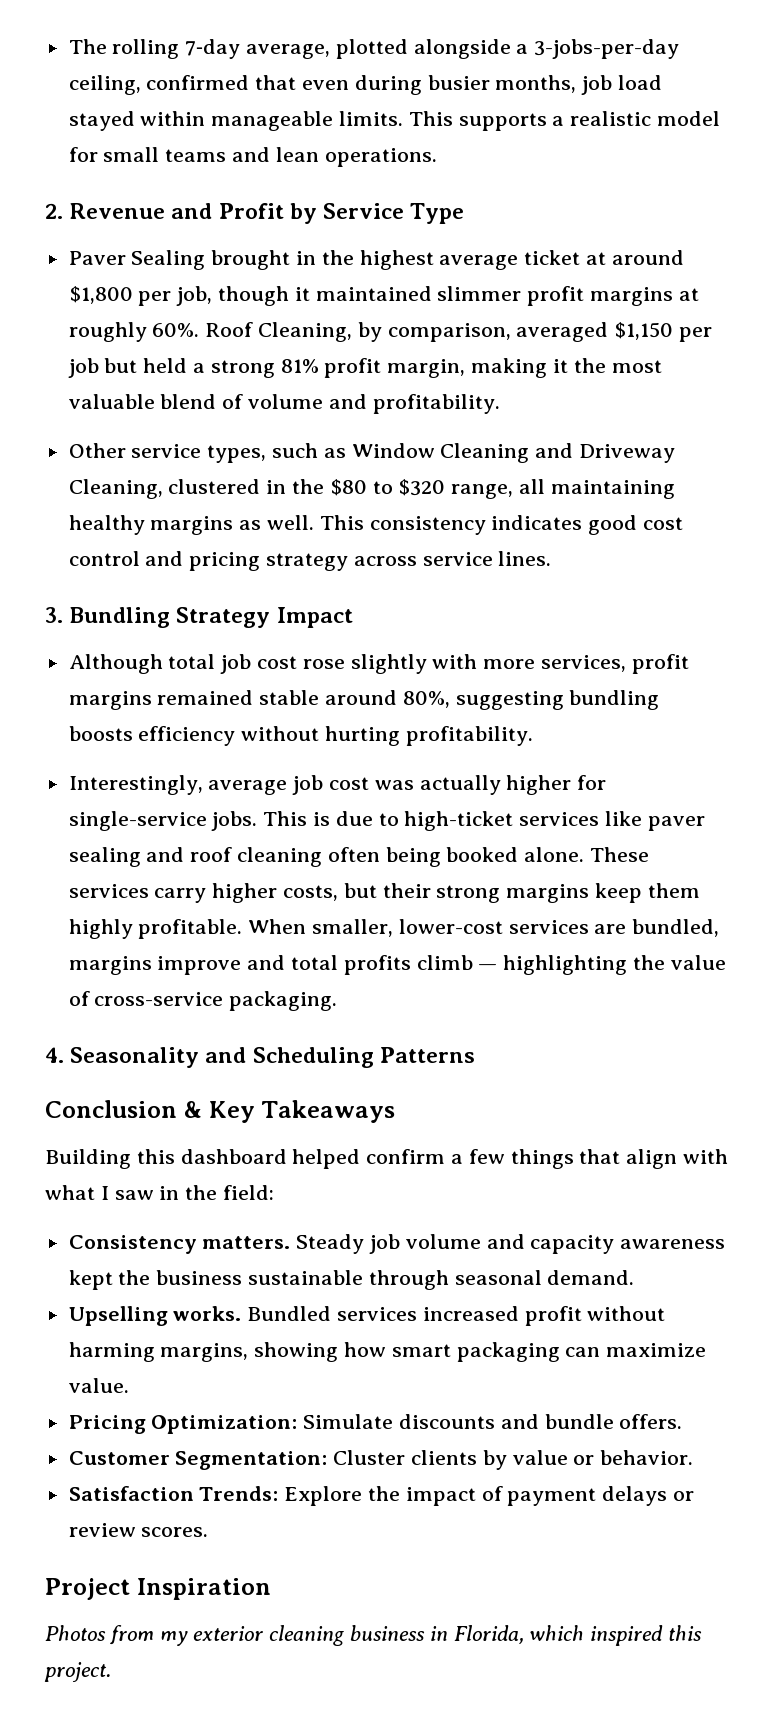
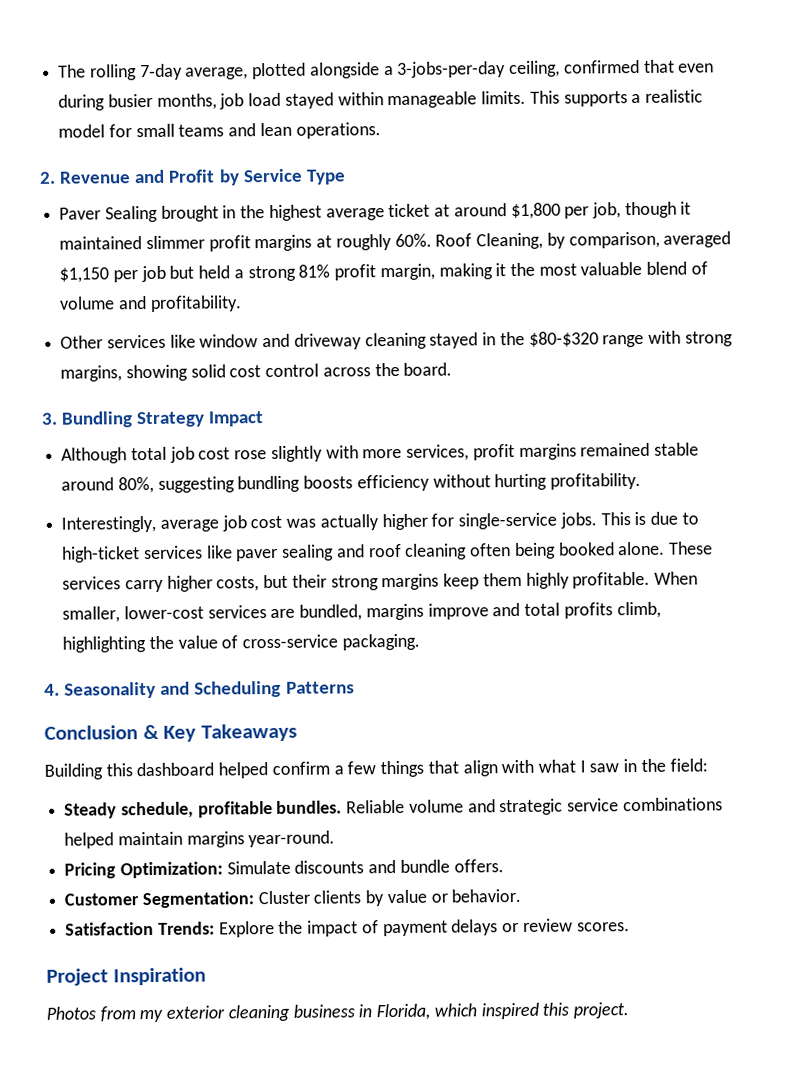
- Other service types, such as Window Cleaning and Driveway Cleaning, clustered in the $80 to $320 range, all maintaining healthy margins as well. This consistency indicates good cost control and pricing strategy across service lines.
+ Other services like window and driveway cleaning stayed in the $80-$320 range with strong margins, showing solid cost control across the board.
- When smaller, lower-cost services are bundled, margins improve and total profits climb — highlighting the value of cross-service packaging.
+ When smaller, lower-cost services are bundled, margins improve and total profits climb, highlighting the value of cross-service packaging.
- Consistency matters. Steady job volume and capacity awareness kept the business sustainable through seasonal demand.
- Upselling works. Bundled services increased profit without harming margins, showing how smart packaging can maximize value.
+ Steady schedule, profitable bundles. Reliable volume and strategic service combinations helped maintain margins year-round.

